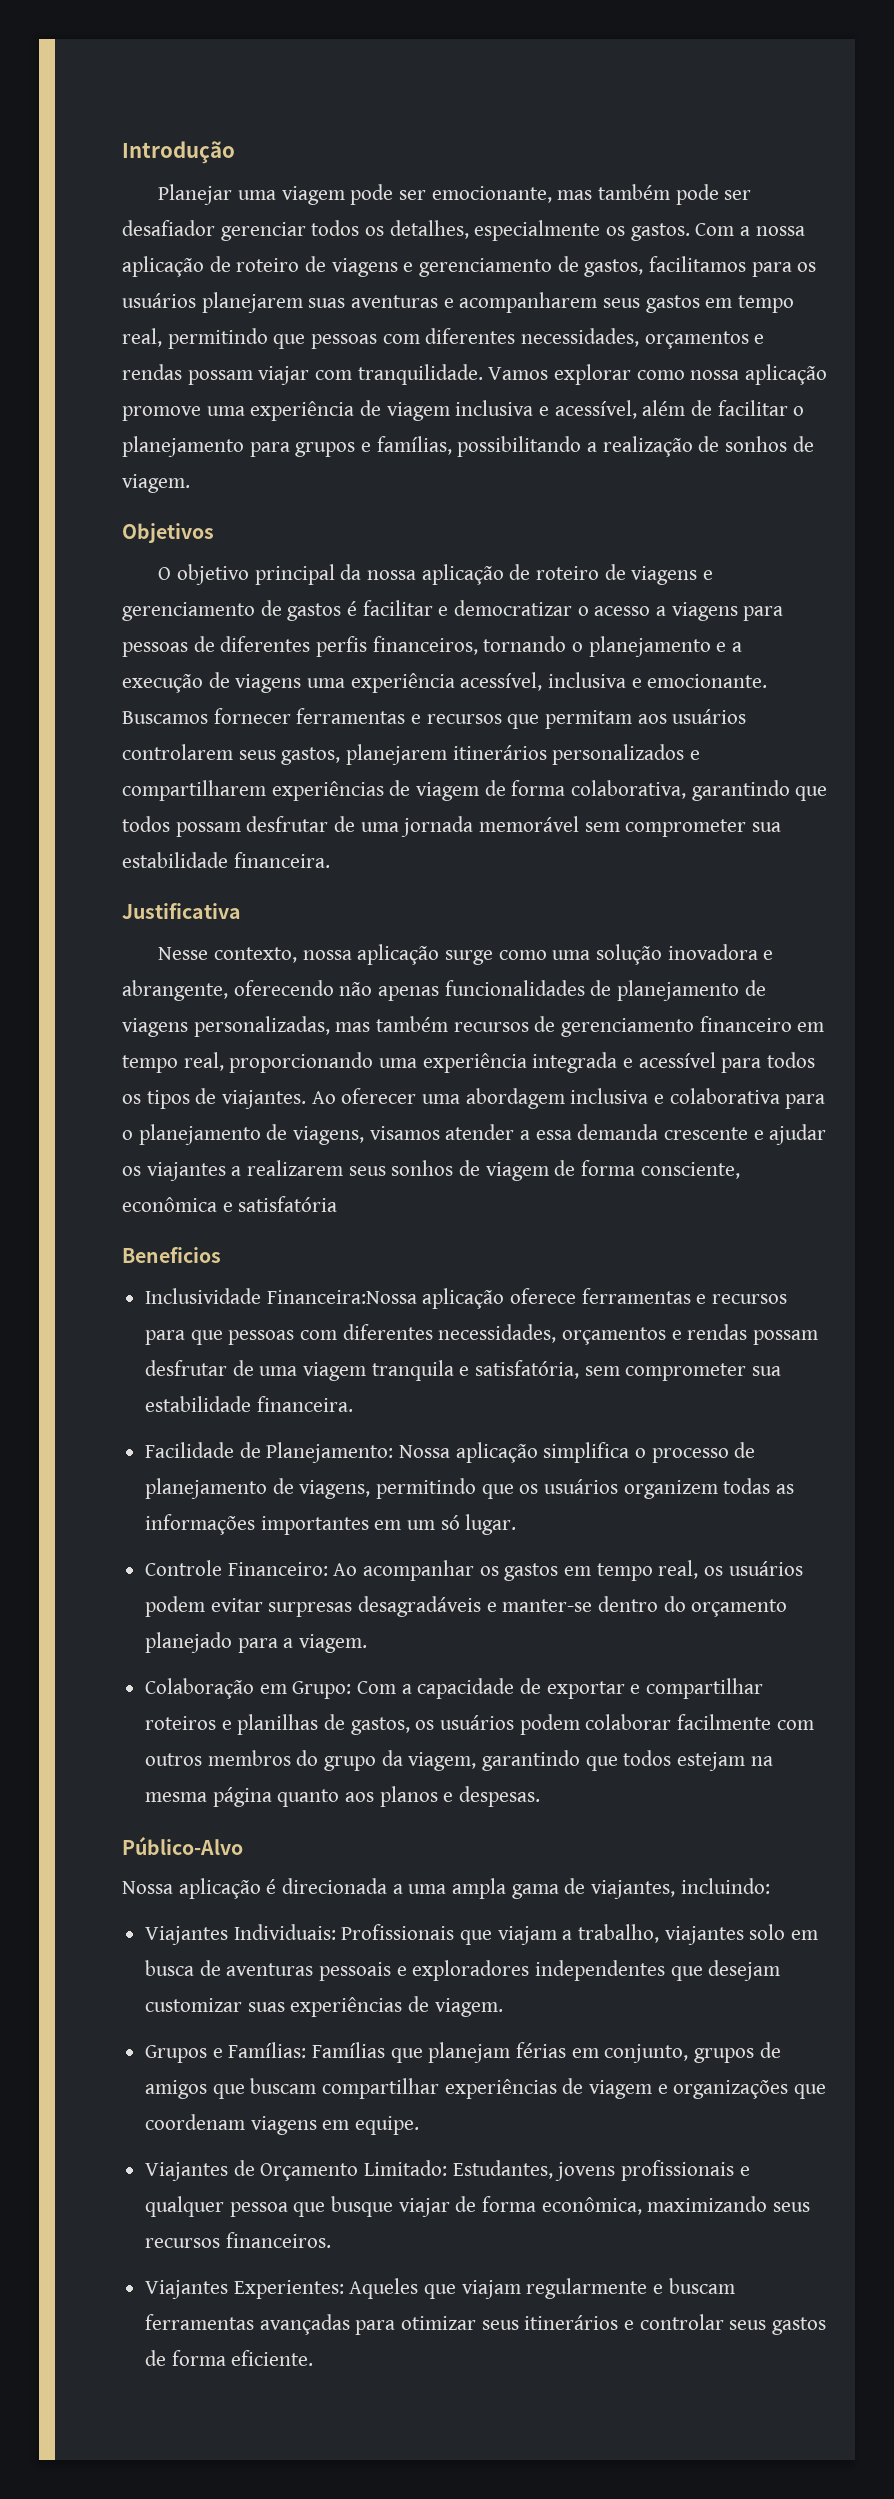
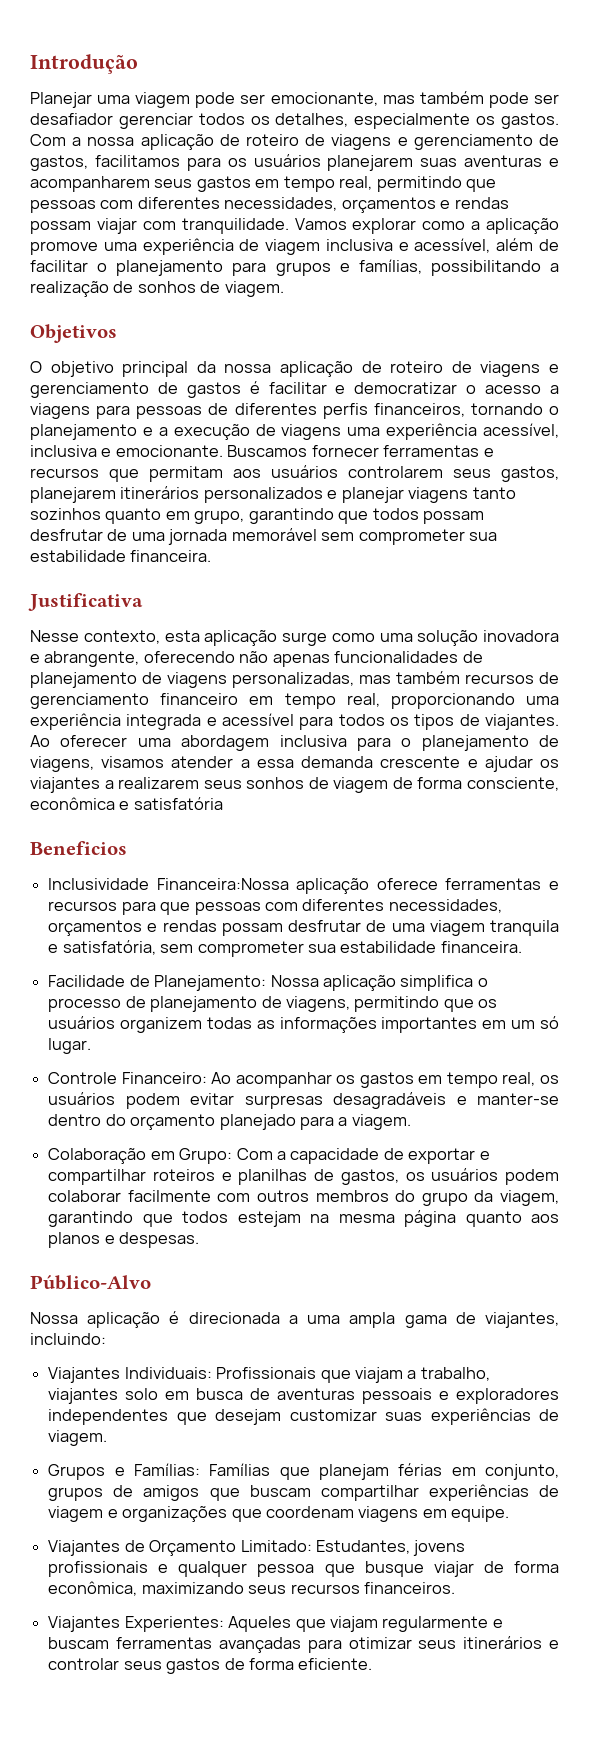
- Vamos explorar como nossa aplicação promove uma experiência de viagem inclusiva e acessível, além de facilitar o planejamento para grupos e famílias, possibilitando a realização de sonhos de viagem.
+ Vamos explorar como a aplicação promove uma experiência de viagem inclusiva e acessível, além de facilitar o planejamento para grupos e famílias, possibilitando a realização de sonhos de viagem.
- Buscamos fornecer ferramentas e recursos que permitam aos usuários controlarem seus gastos, planejarem itinerários personalizados e compartilharem experiências de viagem de forma colaborativa, garantindo que todos possam desfrutar de uma jornada memorável sem comprometer sua estabilidade financeira.
+ Buscamos fornecer ferramentas e recursos que permitam aos usuários controlarem seus gastos, planejarem itinerários personalizados e planejar viagens tanto sozinhos quanto em grupo, garantindo que todos possam desfrutar de uma jornada memorável sem comprometer sua estabilidade financeira.
- Nesse contexto, nossa aplicação surge como uma solução inovadora e abrangente, oferecendo não apenas funcionalidades de planejamento de viagens personalizadas, mas também recursos de gerenciamento financeiro em tempo real, proporcionando uma experiência integrada e acessível para todos os tipos de viajantes.
+ Nesse contexto, esta aplicação surge como uma solução inovadora e abrangente, oferecendo não apenas funcionalidades de planejamento de viagens personalizadas, mas também recursos de gerenciamento financeiro em tempo real, proporcionando uma experiência integrada e acessível para todos os tipos de viajantes.
- Ao oferecer uma abordagem inclusiva e colaborativa para o planejamento de viagens, visamos atender a essa demanda crescente e ajudar os viajantes a realizarem seus sonhos de viagem de forma consciente, econômica e satisfatória
+ Ao oferecer uma abordagem inclusiva para o planejamento de viagens, visamos atender a essa demanda crescente e ajudar os viajantes a realizarem seus sonhos de viagem de forma consciente, econômica e satisfatória

